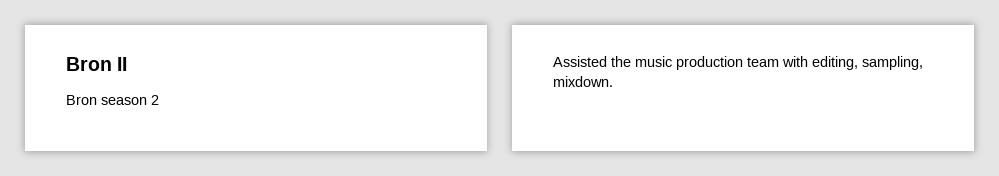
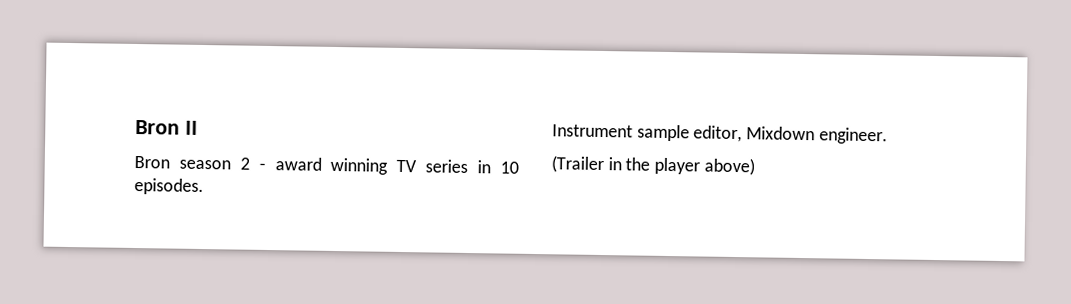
- Bron season 2
- Assisted the music production team with editing, sampling, mixdown.
+ Bron season 2 - award winning TV series in 10 episodes.
+ Instrument sample editor, Mixdown engineer.
+ (Trailer in the player above)

